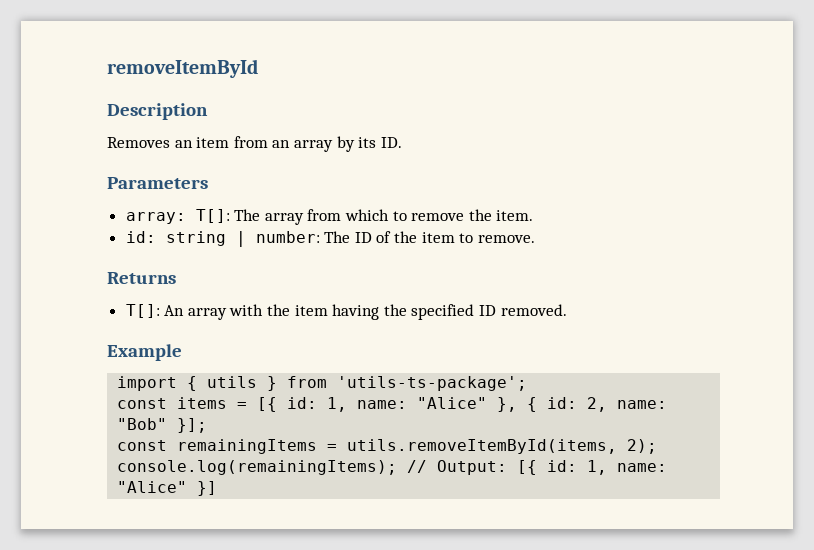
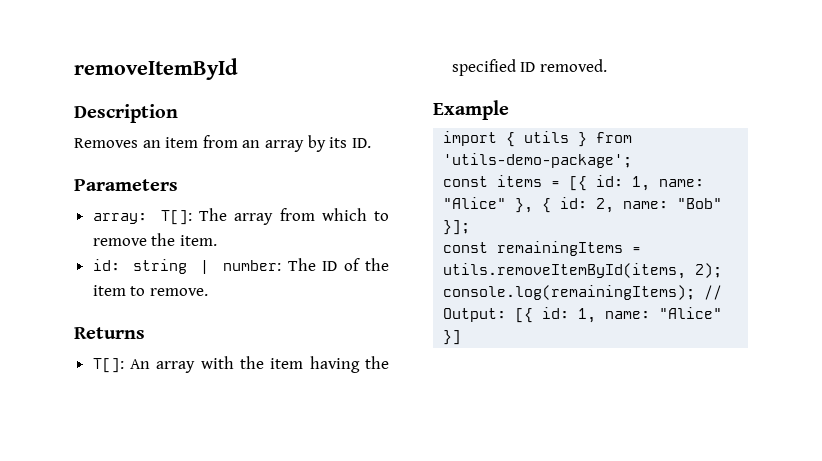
- import { utils } from 'utils-ts-package';
+ import { utils } from 'utils-demo-package';

